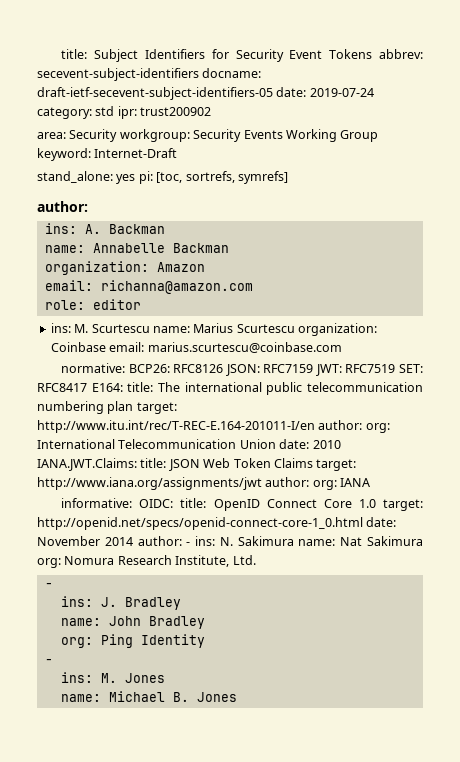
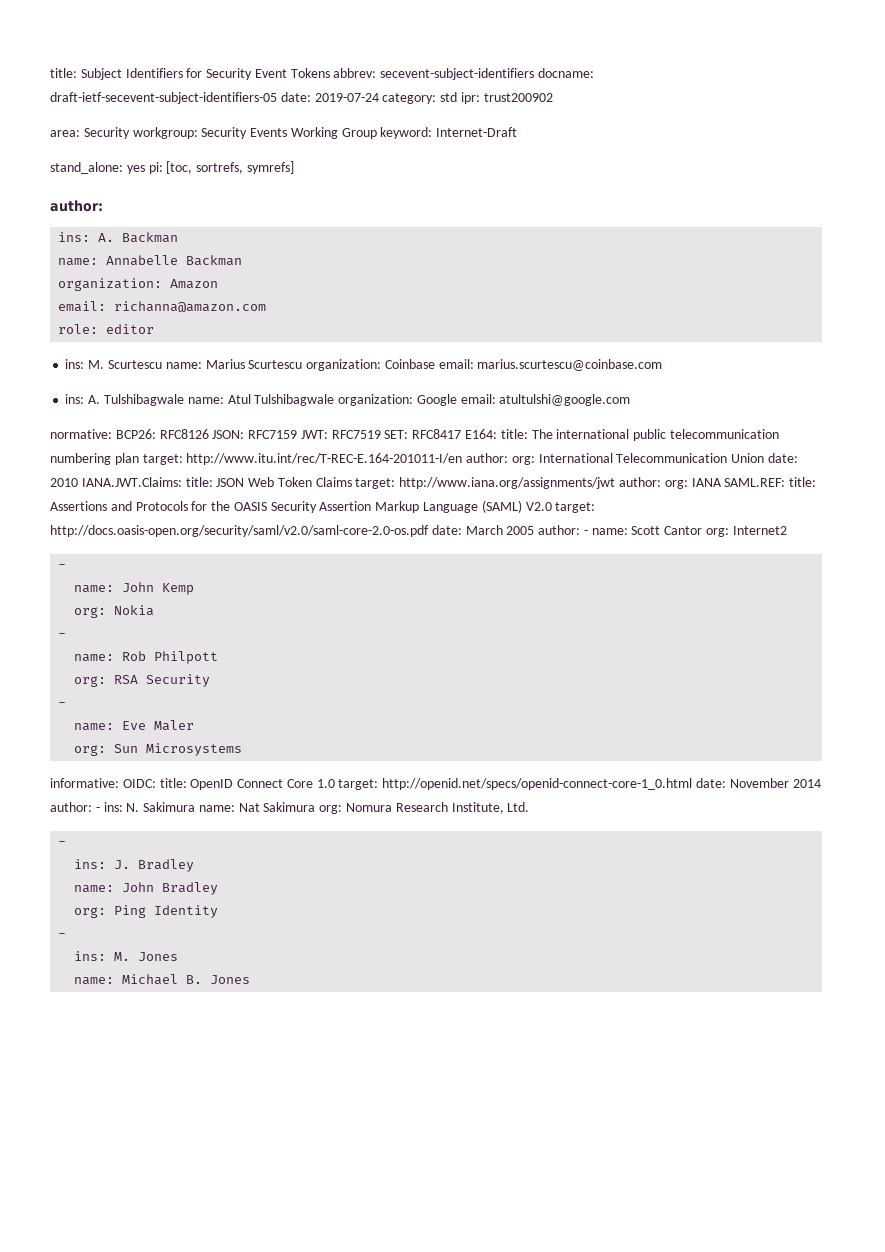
+ ins: A. Tulshibagwale name: Atul Tulshibagwale organization: Google email: atultulshi@google.com
- normative: BCP26: RFC8126 JSON: RFC7159 JWT: RFC7519 SET: RFC8417 E164: title: The international public telecommunication numbering plan target: http://www.itu.int/rec/T-REC-E.164-201011-I/en author: org: International Telecommunication Union date: 2010 IANA.JWT.Claims: title: JSON Web Token Claims target: http://www.iana.org/assignments/jwt author: org: IANA
+ normative: BCP26: RFC8126 JSON: RFC7159 JWT: RFC7519 SET: RFC8417 E164: title: The international public telecommunication numbering plan target: http://www.itu.int/rec/T-REC-E.164-201011-I/en author: org: International Telecommunication Union date: 2010 IANA.JWT.Claims: title: JSON Web Token Claims target: http://www.iana.org/assignments/jwt author: org: IANA SAML.REF: title: Assertions and Protocols for the OASIS Security Assertion Markup Language (SAML) V2.0 target: http://docs.oasis-open.org/security/saml/v2.0/saml-core-2.0-os.pdf date: March 2005 author: - name: Scott Cantor org: Internet2
+ -
+ name: John Kemp
+ org: Nokia
+ -
+ name: Rob Philpott
+ org: RSA Security
+ -
+ name: Eve Maler
+ org: Sun Microsystems

